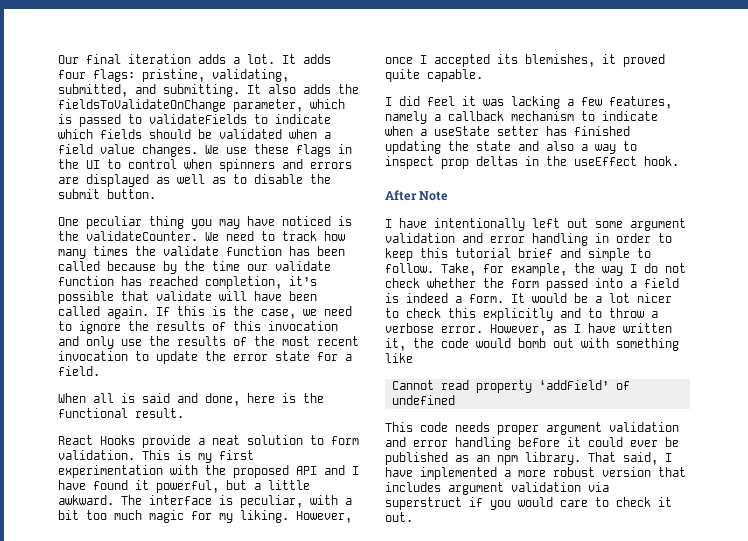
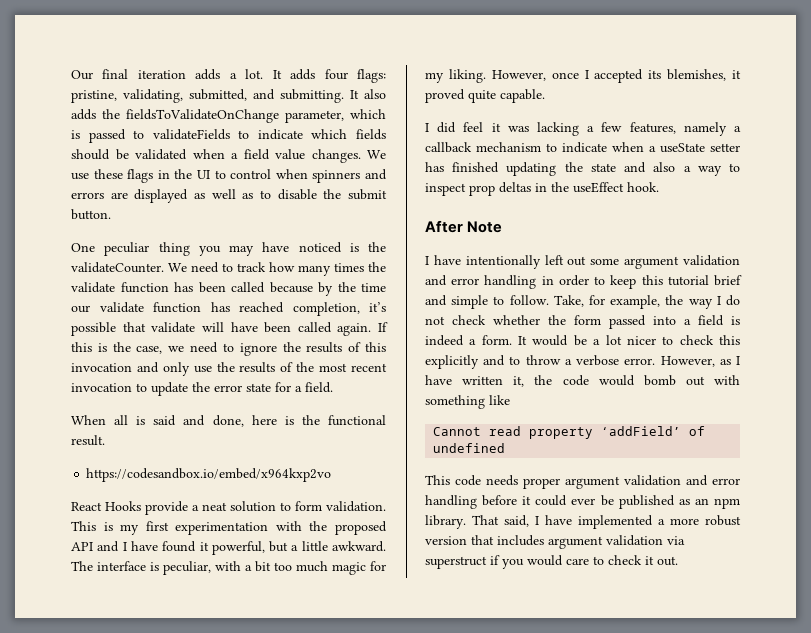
+ https://codesandbox.io/embed/x964kxp2vo

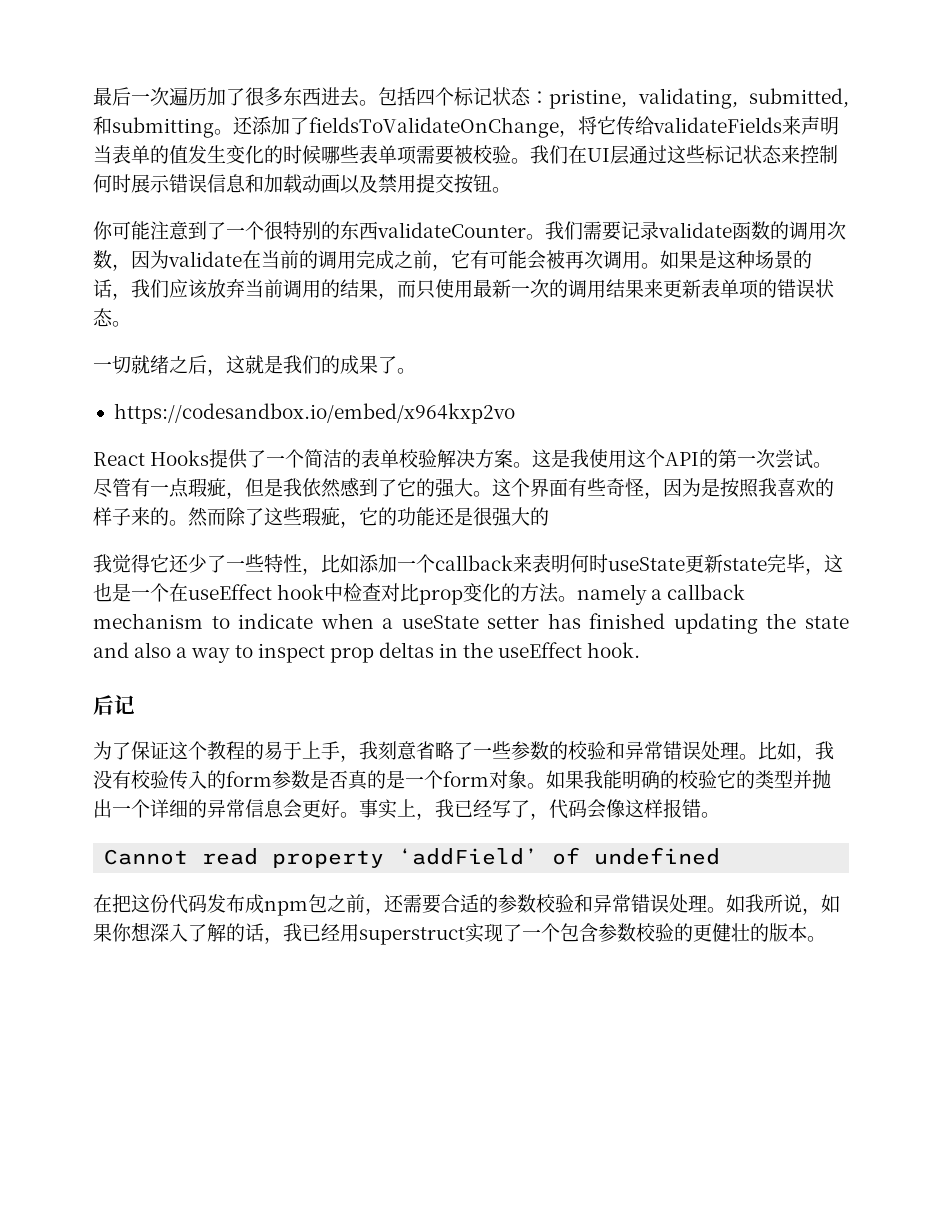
- Our final iteration adds a lot. It adds four flags: pristine, validating, submitted, and submitting. It also adds the fieldsToValidateOnChange parameter, which is passed to validateFields to indicate which fields should be validated when a field value changes. We use these flags in the UI to control when spinners and errors are displayed as well as to disable the submit button.
- One peculiar thing you may have noticed is the validateCounter. We need to track how many times the validate function has been called because by the time our validate function has reached completion, it’s possible that validate will have been called again. If this is the case, we need to ignore the results of this invocation and only use the results of the most recent invocation to update the error state for a field.
- When all is said and done, here is the functional result.
+ 最后一次遍历加了很多东西进去。包括四个标记状态：pristine, validating, submitted,和submitting。还添加了fieldsToValidateOnChange，将它传给validateFields来声明当表单的值发生变化的时候哪些表单项需要被校验。我们在UI层通过这些标记状态来控制何时展示错误信息和加载动画以及禁用提交按钮。
+ 你可能注意到了一个很特别的东西validateCounter。我们需要记录validate函数的调用次数，因为validate在当前的调用完成之前，它有可能会被再次调用。如果是这种场景的话，我们应该放弃当前调用的结果，而只使用最新一次的调用结果来更新表单项的错误状态。
+ 一切就绪之后，这就是我们的成果了。
  https://codesandbox.io/embed/x964kxp2vo
- React Hooks provide a neat solution to form validation. This is my first experimentation with the proposed API and I have found it powerful, but a little awkward. The interface is peculiar, with a bit too much magic for my liking. However, once I accepted its blemishes, it proved quite capable.
- I did feel it was lacking a few features, namely a callback mechanism to indicate when a useState setter has finished updating the state and also a way to inspect prop deltas in the useEffect hook.
+ React Hooks提供了一个简洁的表单校验解决方案。这是我使用这个API的第一次尝试。尽管有一点瑕疵，但是我依然感到了它的强大。这个界面有些奇怪，因为是按照我喜欢的样子来的。然而除了这些瑕疵，它的功能还是很强大的
+ 我觉得它还少了一些特性，比如添加一个callback来表明何时useState更新state完毕，这也是一个在useEffect hook中检查对比prop变化的方法。namely a callback mechanism to indicate when a useState setter has finished updating the state and also a way to inspect prop deltas in the useEffect hook.
- After Note
- I have intentionally left out some argument validation and error handling in order to keep this tutorial brief and simple to follow. Take, for example, the way I do not check whether the form passed into a field is indeed a form. It would be a lot nicer to check this explicitly and to throw a verbose error. However, as I have written it, the code would bomb out with something like
+ 后记
+ 为了保证这个教程的易于上手，我刻意省略了一些参数的校验和异常错误处理。比如，我没有校验传入的form参数是否真的是一个form对象。如果我能明确的校验它的类型并抛出一个详细的异常信息会更好。事实上，我已经写了，代码会像这样报错。
- This code needs proper argument validation and error handling before it could ever be published as an npm library. That said, I have implemented a more robust version that includes argument validation via superstruct if you would care to check it out.
+ 在把这份代码发布成npm包之前，还需要合适的参数校验和异常错误处理。如我所说，如果你想深入了解的话，我已经用superstruct实现了一个包含参数校验的更健壮的版本。

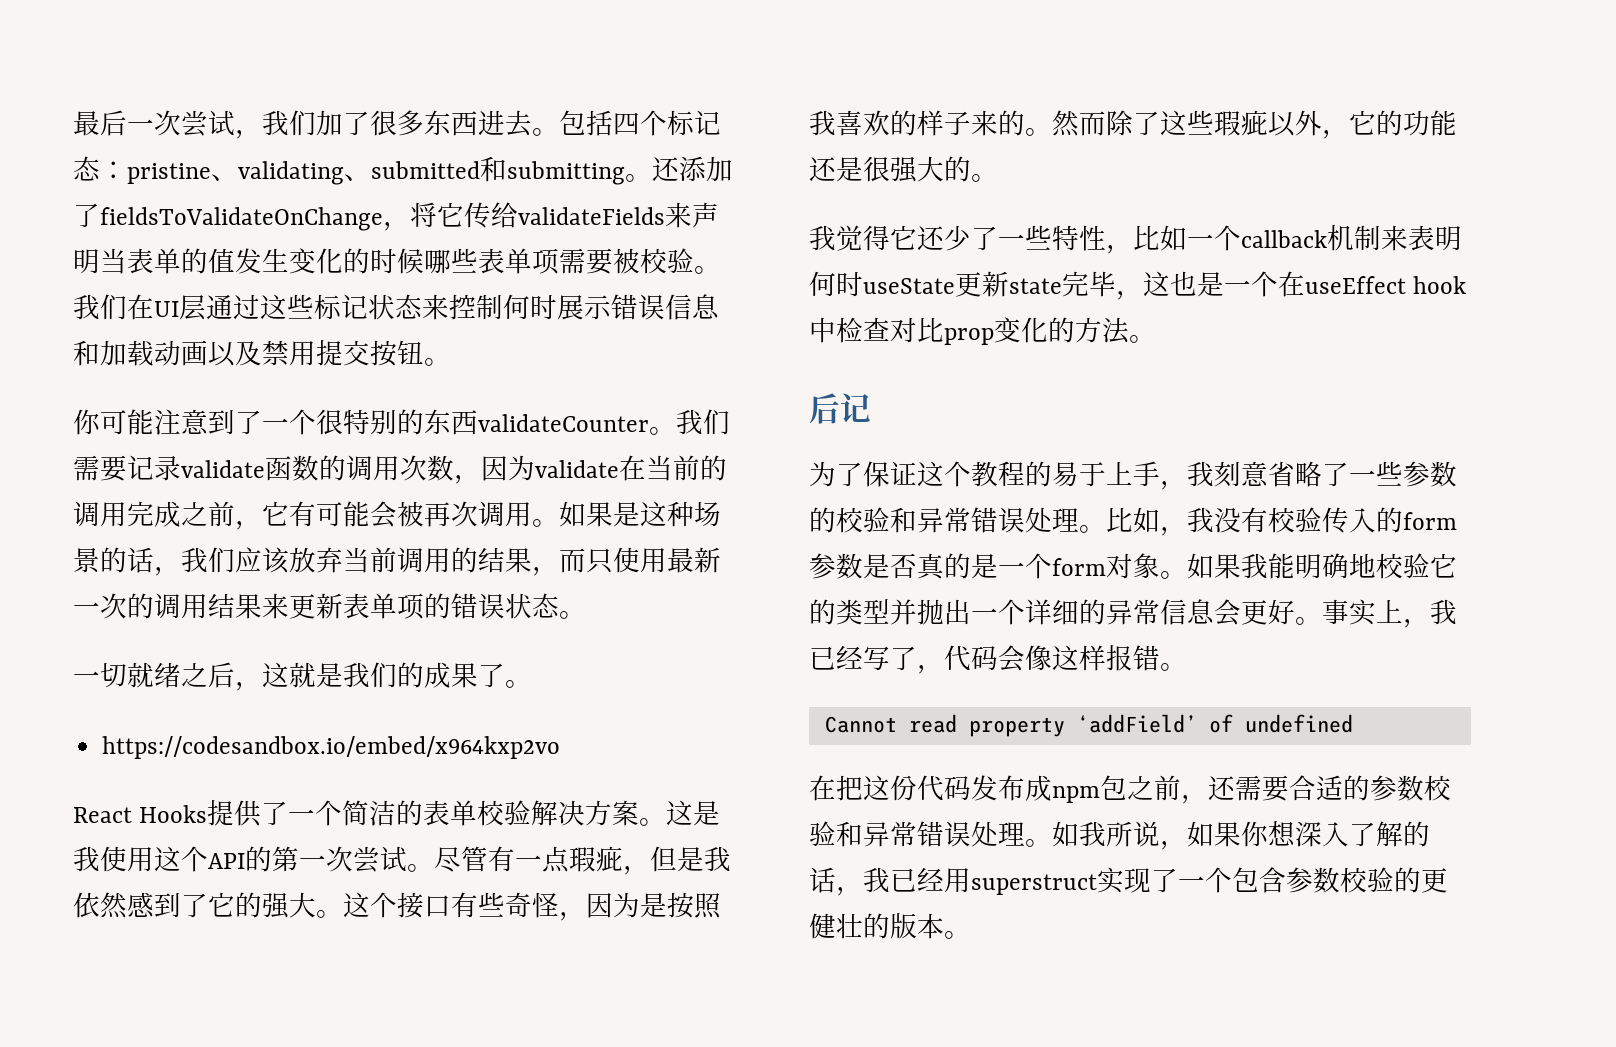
- 最后一次遍历加了很多东西进去。
+ 最后一次尝试，我们加了很多东西进去。
- 包括四个标记状态：pristine, validating, submitted,和submitting。
+ 包括四个标记态：pristine、validating、submitted和submitting。
- 这个界面有些奇怪，因为是按照我喜欢的样子来的。
+ 这个接口有些奇怪，因为是按照我喜欢的样子来的。
- 然而除了这些瑕疵，它的功能还是很强大的
+ 然而除了这些瑕疵以外，它的功能还是很强大的。
- 我觉得它还少了一些特性，比如添加一个callback来表明何时useState更新state完毕，这也是一个在useEffect hook中检查对比prop变化的方法。namely a callback mechanism to indicate when a useState setter has finished updating the state and also a way to inspect prop deltas in the useEffect hook.
+ 我觉得它还少了一些特性，比如一个callback机制来表明何时useState更新state完毕，这也是一个在useEffect hook中检查对比prop变化的方法。
- 如果我能明确的校验它的类型并抛出一个详细的异常信息会更好。
+ 如果我能明确地校验它的类型并抛出一个详细的异常信息会更好。

